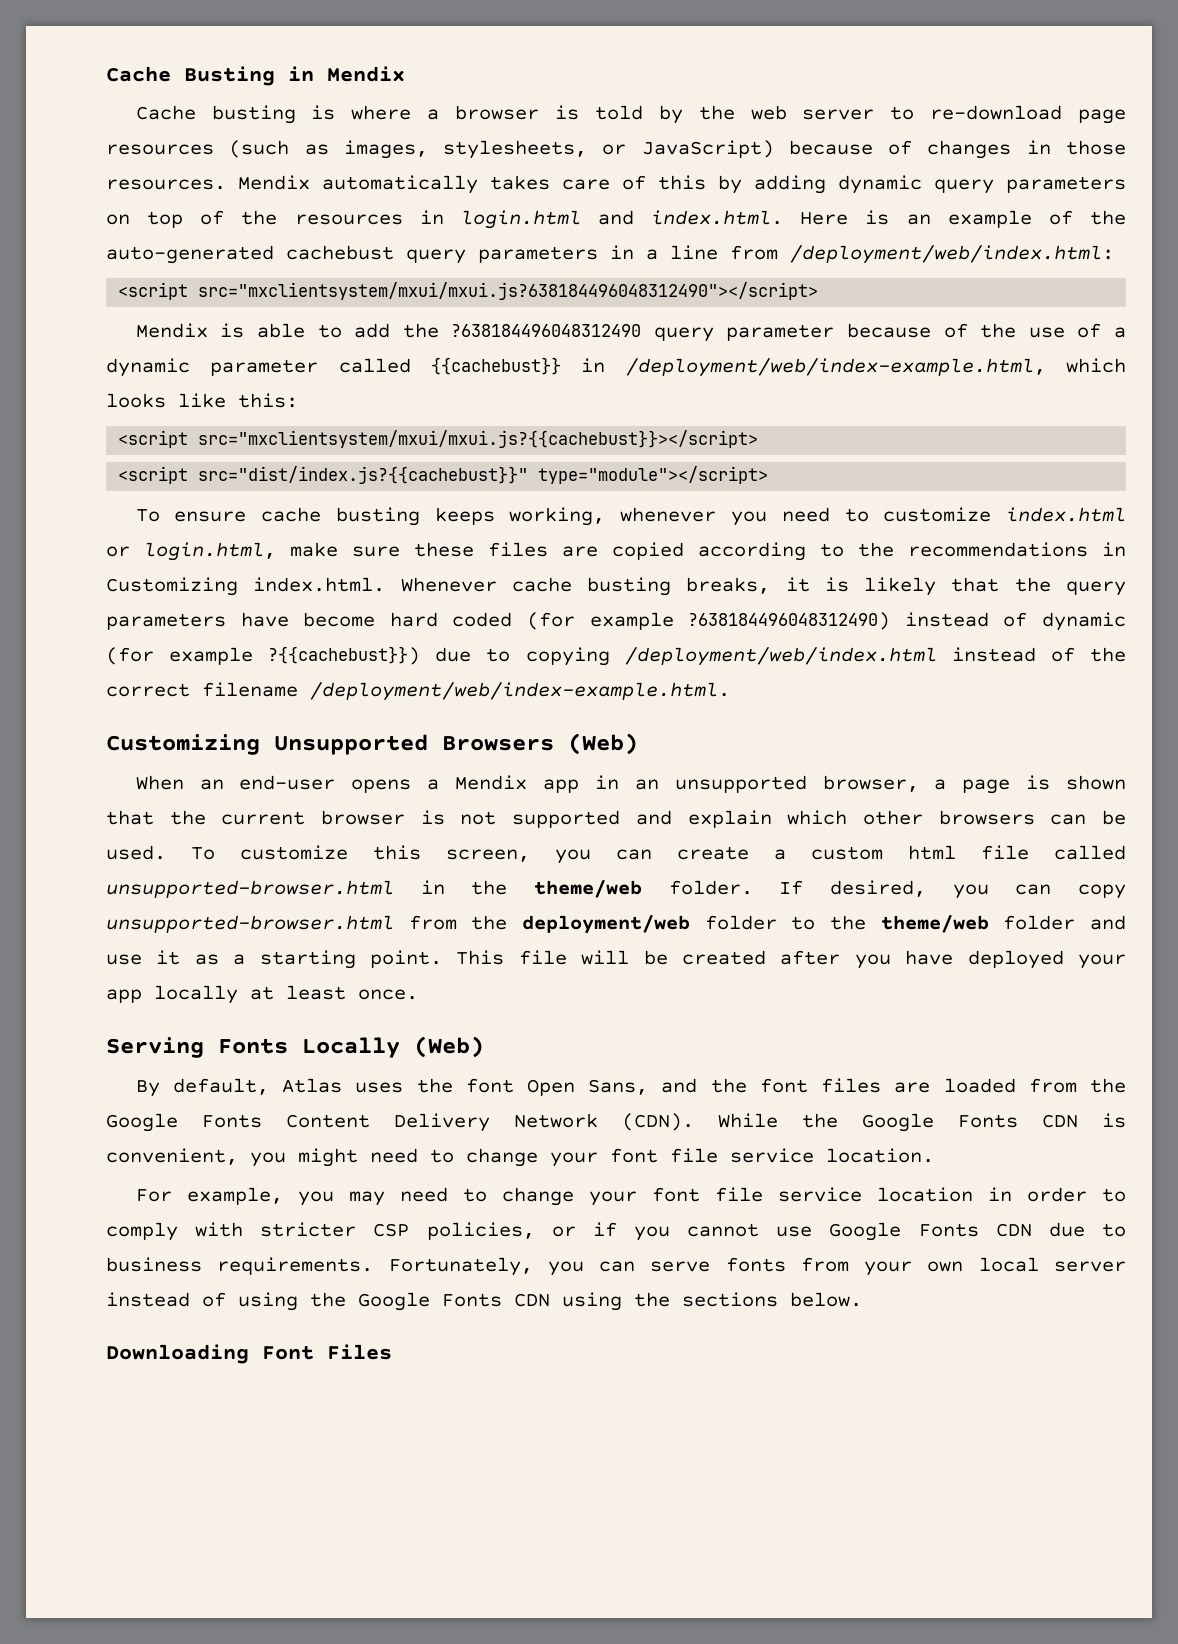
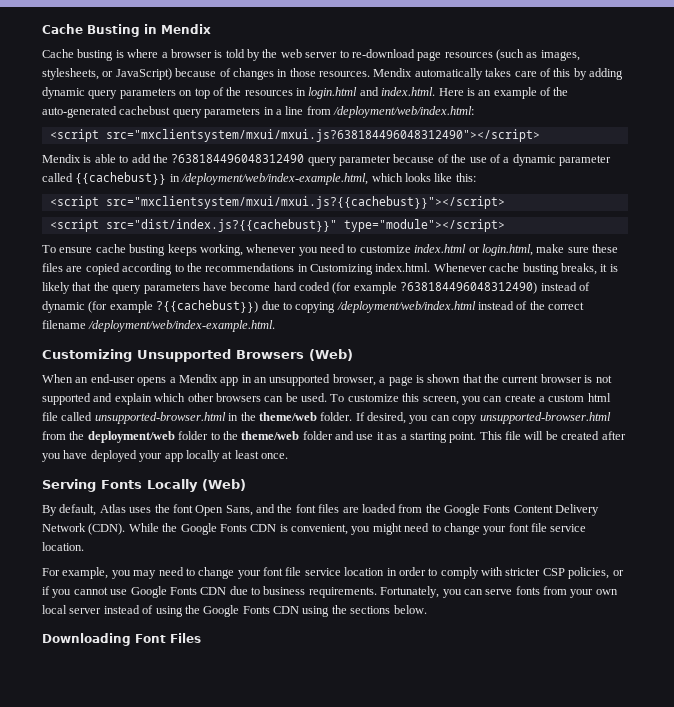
- <script src="mxclientsystem/mxui/mxui.js?{{cachebust}}></script>
+ <script src="mxclientsystem/mxui/mxui.js?{{cachebust}}"></script>

